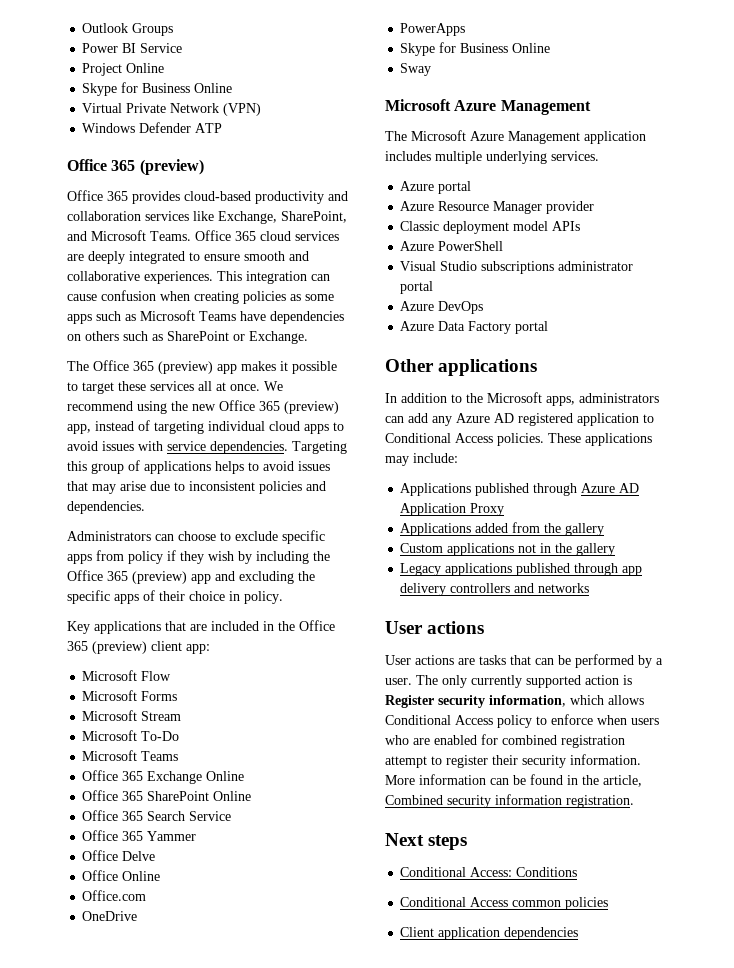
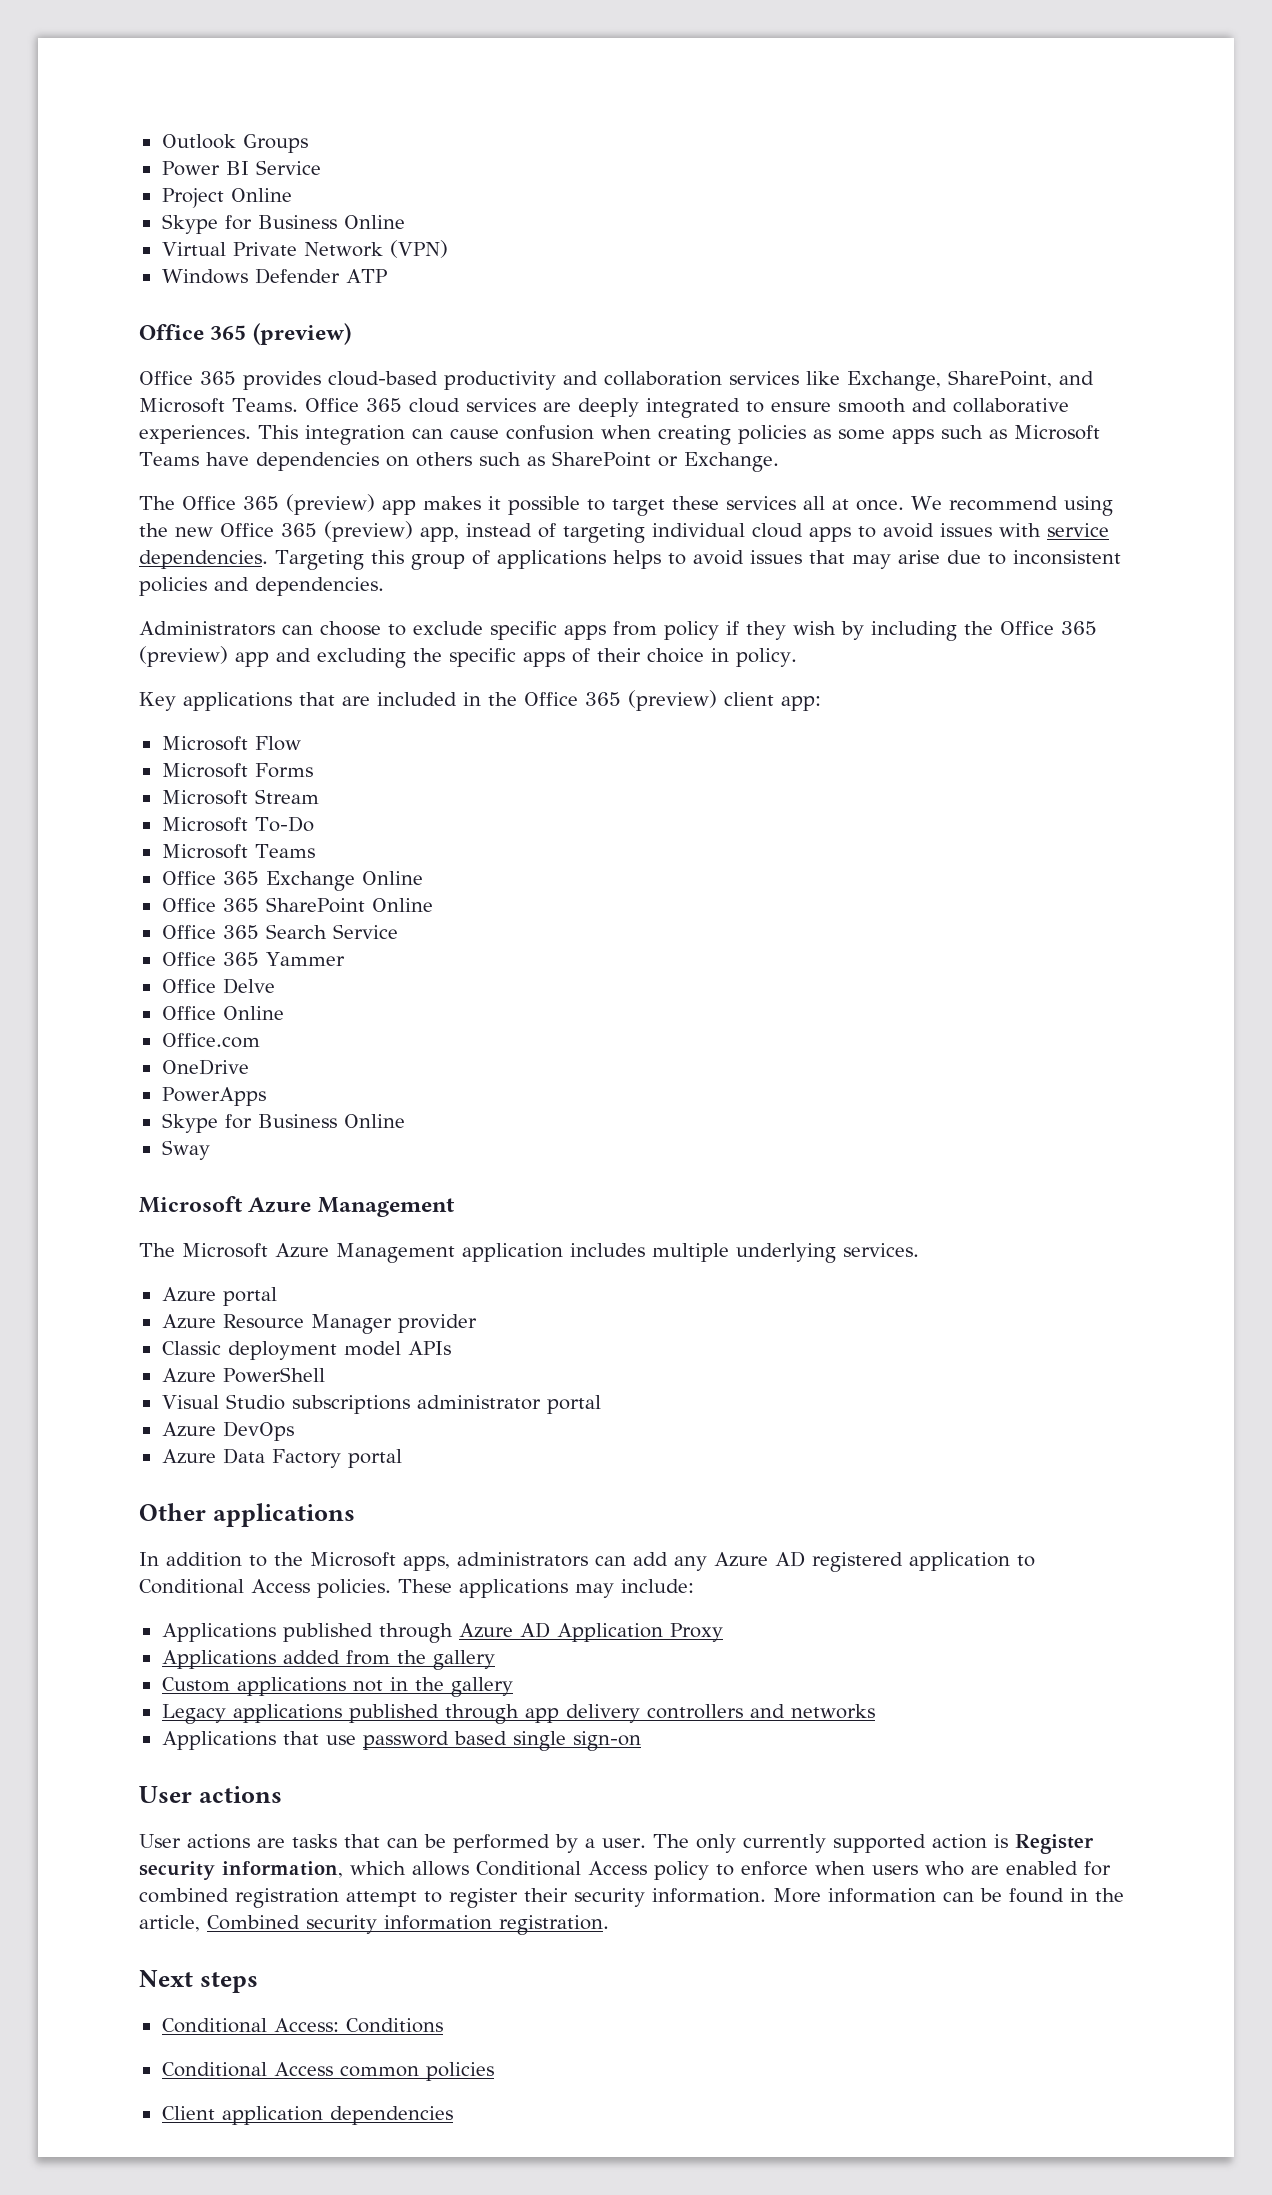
+ Applications that use password based single sign-on

